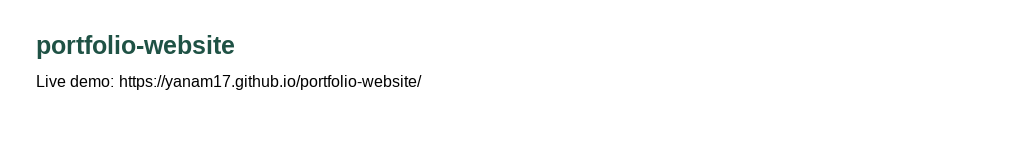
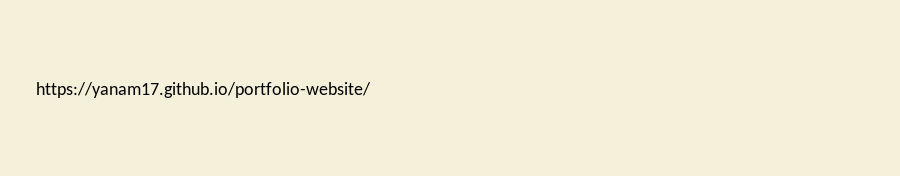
- portfolio-website
- Live demo: https://yanam17.github.io/portfolio-website/
+ https://yanam17.github.io/portfolio-website/

